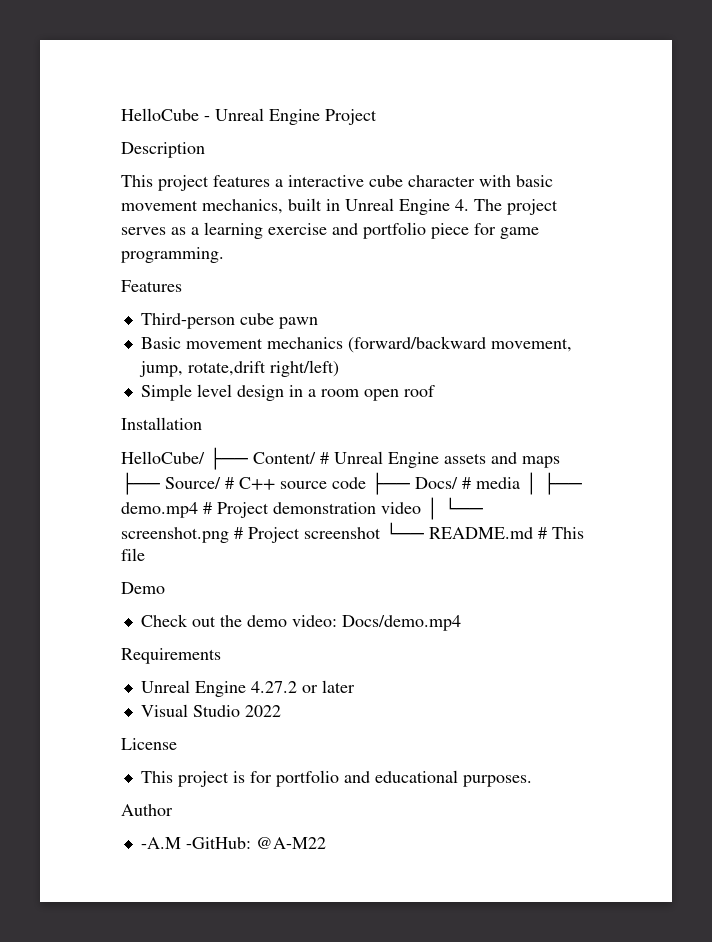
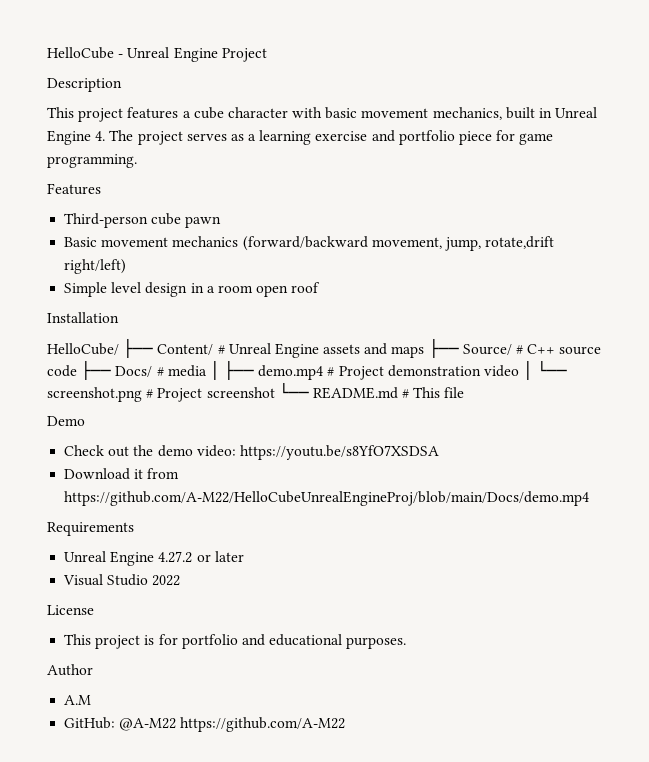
- This project features a interactive cube character with basic movement mechanics, built in Unreal Engine 4. The project serves as a learning exercise and portfolio piece for game programming.
+ This project features a cube character with basic movement mechanics, built in Unreal Engine 4. The project serves as a learning exercise and portfolio piece for game programming.
- Check out the demo video: Docs/demo.mp4
+ Check out the demo video: https://youtu.be/s8YfO7XSDSA
+ Download it from https://github.com/A-M22/HelloCubeUnrealEngineProj/blob/main/Docs/demo.mp4
- -A.M -GitHub: @A-M22
+ A.M
+ GitHub: @A-M22 https://github.com/A-M22

